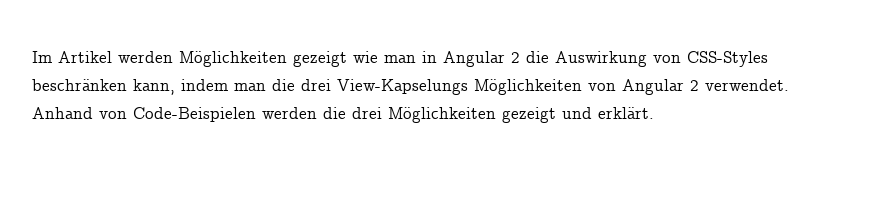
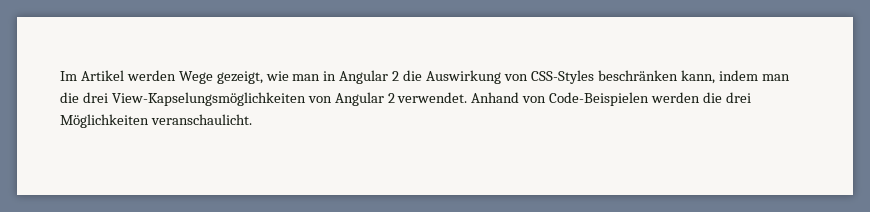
- Im Artikel werden Möglichkeiten gezeigt wie man in Angular 2 die Auswirkung von CSS-Styles beschränken kann, indem man die drei View-Kapselungs Möglichkeiten von Angular 2 verwendet.
+ Im Artikel werden Wege gezeigt, wie man in Angular 2 die Auswirkung von CSS-Styles beschränken kann, indem man die drei View-Kapselungsmöglichkeiten von Angular 2 verwendet.
- Anhand von Code-Beispielen werden die drei Möglichkeiten gezeigt und erklärt.
+ Anhand von Code-Beispielen werden die drei Möglichkeiten veranschaulicht.

